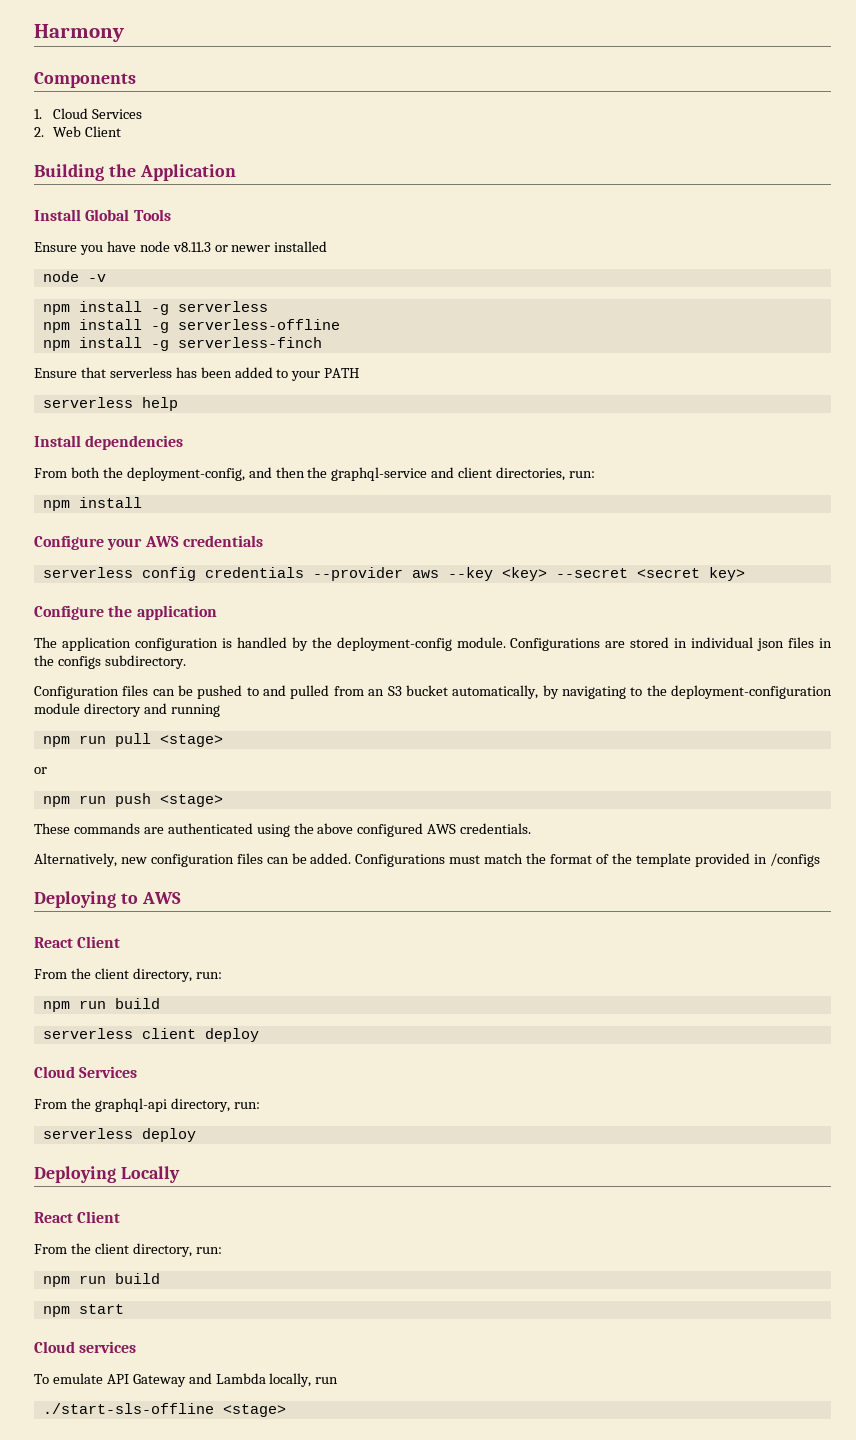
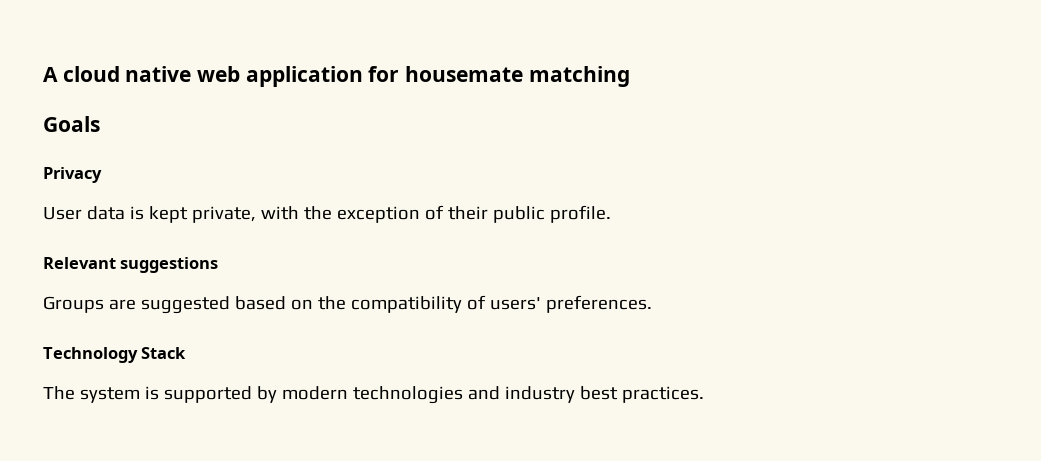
- Harmony
- Components
- 1. Cloud Services
- 2. Web Client
- Building the Application
- Install Global Tools
- Ensure you have node v8.11.3 or newer installed
- node -v
- npm install -g serverless
- npm install -g serverless-offline
- npm install -g serverless-finch
- Ensure that serverless has been added to your PATH
- serverless help
- Install dependencies
- From both the deployment-config, and then the graphql-service and client directories, run:
- npm install
- Configure your AWS credentials
- serverless config credentials --provider aws --key <key> --secret <secret key>
- Configure the application
- The application configuration is handled by the deployment-config module. Configurations are stored in individual json files in the configs subdirectory.
- Configuration files can be pushed to and pulled from an S3 bucket automatically, by navigating to the deployment-configuration module directory and running
- npm run pull <stage>
- or
- npm run push <stage>
- These commands are authenticated using the above configured AWS credentials.
- Alternatively, new configuration files can be added. Configurations must match the format of the template provided in /configs
- Deploying to AWS
- React Client
- From the client directory, run:
- npm run build
- serverless client deploy
- Cloud Services
- From the graphql-api directory, run:
- serverless deploy
- Deploying Locally
- React Client
- From the client directory, run:
- npm run build
- npm start
- Cloud services
- To emulate API Gateway and Lambda locally, run
- ./start-sls-offline <stage>
+ A cloud native web application for housemate matching
+ Goals
+ Privacy
+ User data is kept private, with the exception of their public profile.
+ Relevant suggestions
+ Groups are suggested based on the compatibility of users' preferences.
+ Technology Stack
+ The system is supported by modern technologies and industry best practices.

